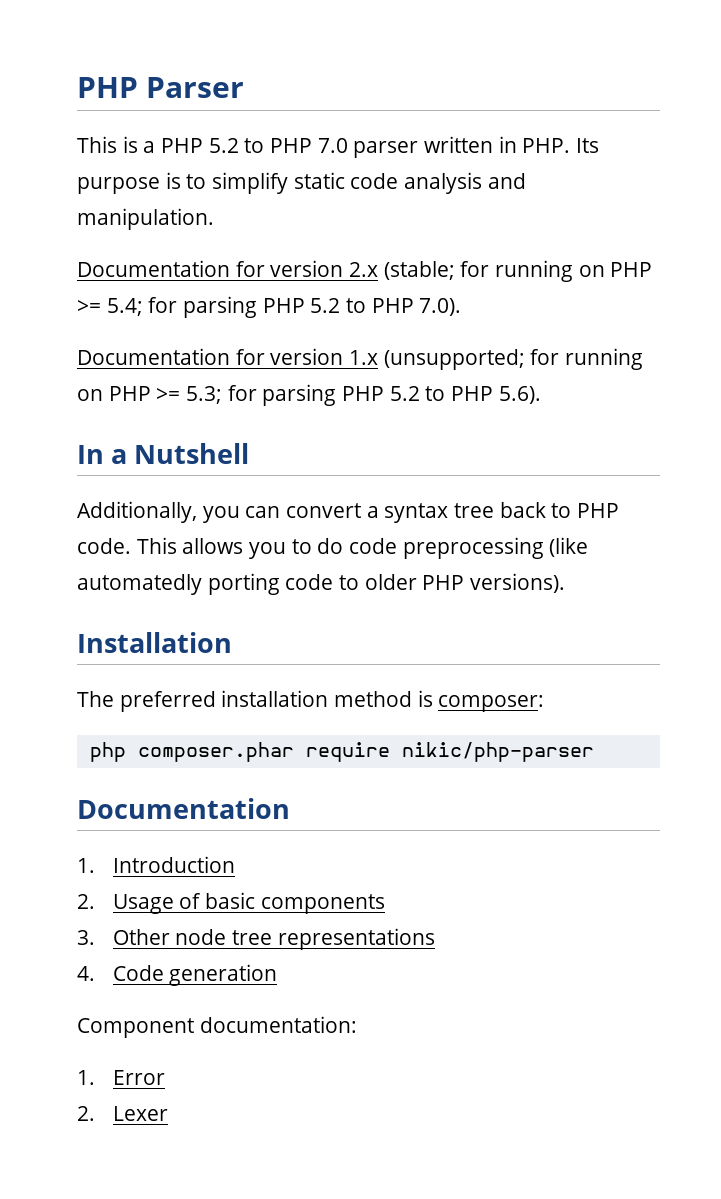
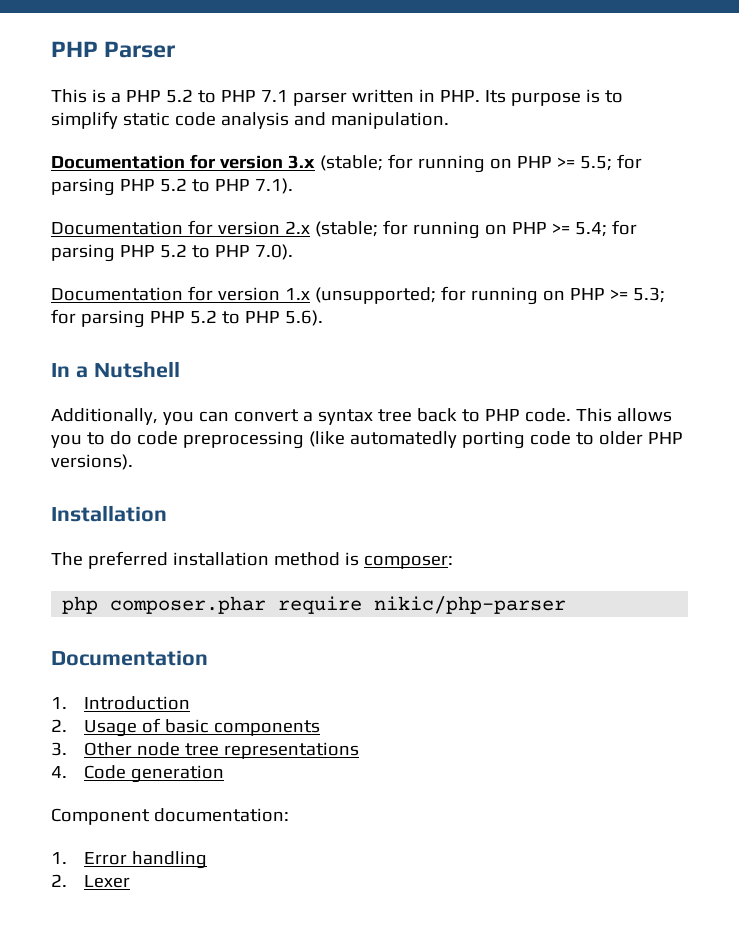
- This is a PHP 5.2 to PHP 7.0 parser written in PHP. Its purpose is to simplify static code analysis and manipulation.
+ This is a PHP 5.2 to PHP 7.1 parser written in PHP. Its purpose is to simplify static code analysis and manipulation.
+ Documentation for version 3.x (stable; for running on PHP >= 5.5; for parsing PHP 5.2 to PHP 7.1).
- 1. Error
+ 1. Error handling

